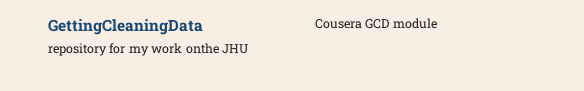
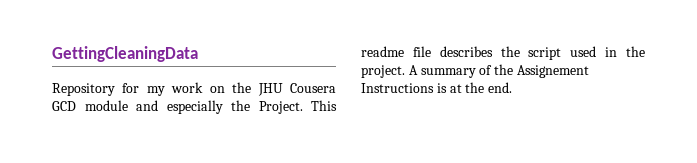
- repository for my work onthe JHU Cousera GCD module
+ Repository for my work on the JHU Cousera GCD module and especially the Project. This readme file describes the script used in the project. A summary of the Assignement Instructions is at the end.

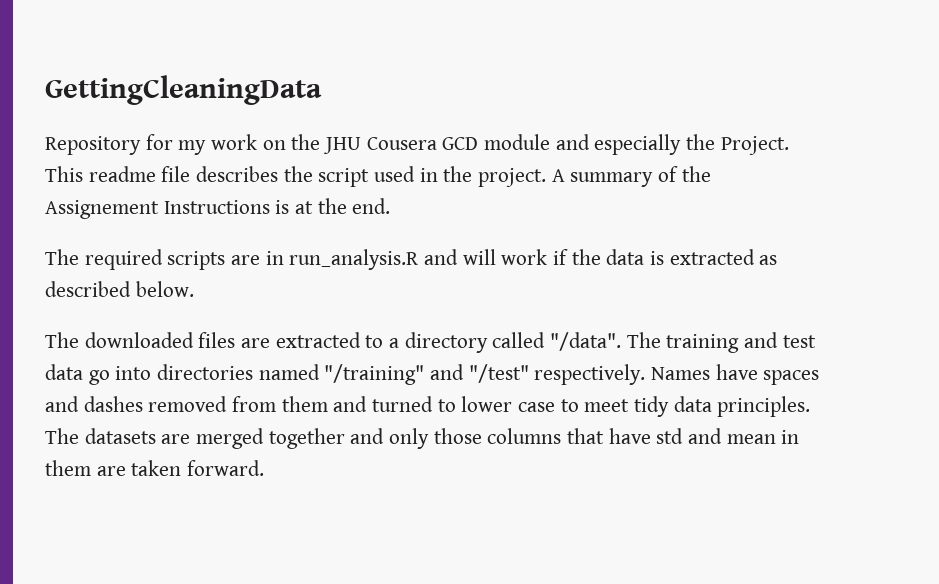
+ The required scripts are in run_analysis.R and will work if the data is extracted as described below.
+ The downloaded files are extracted to a directory called "/data". The training and test data go into directories named "/training" and "/test" respectively. Names have spaces and dashes removed from them and turned to lower case to meet tidy data principles. The datasets are merged together and only those columns that have std and mean in them are taken forward.

